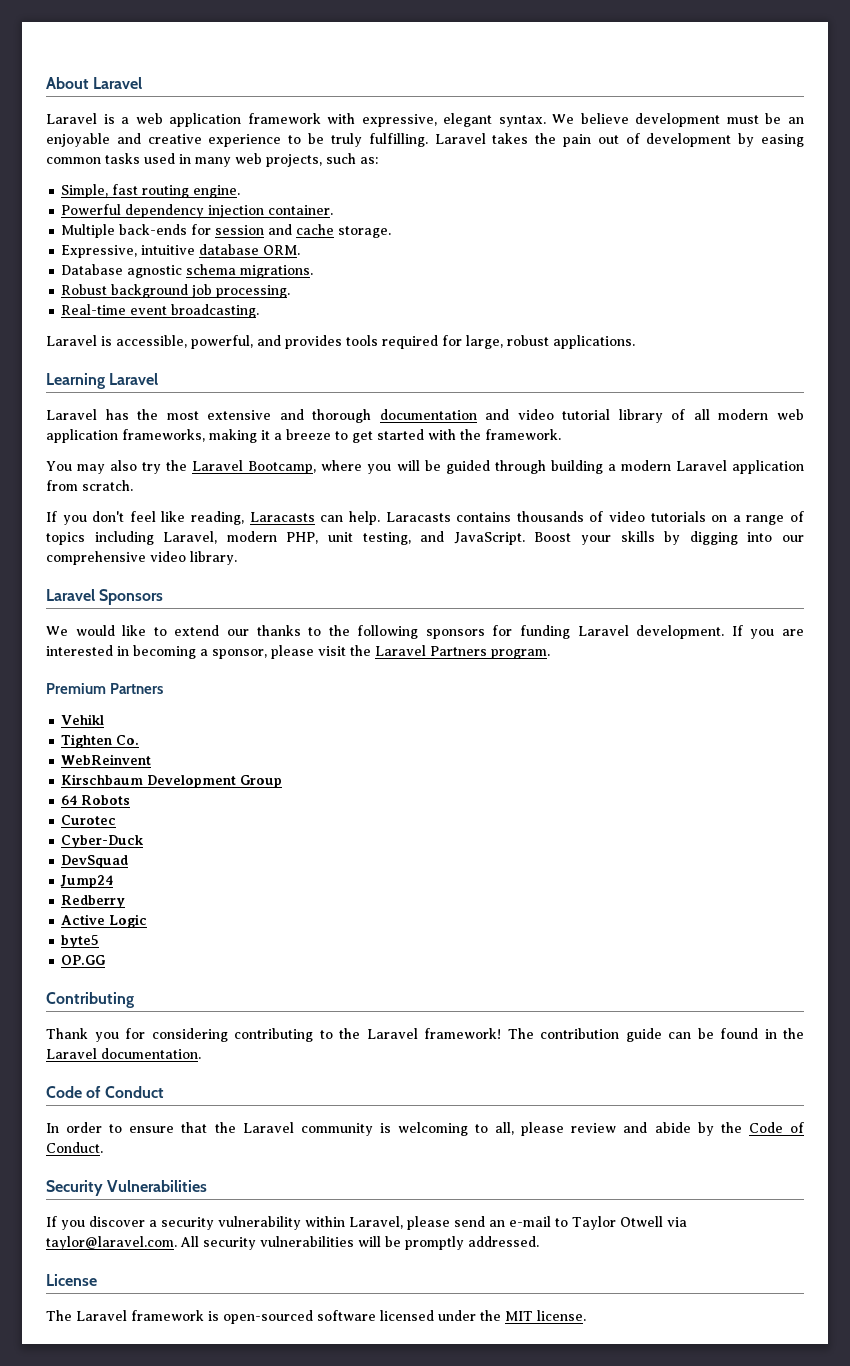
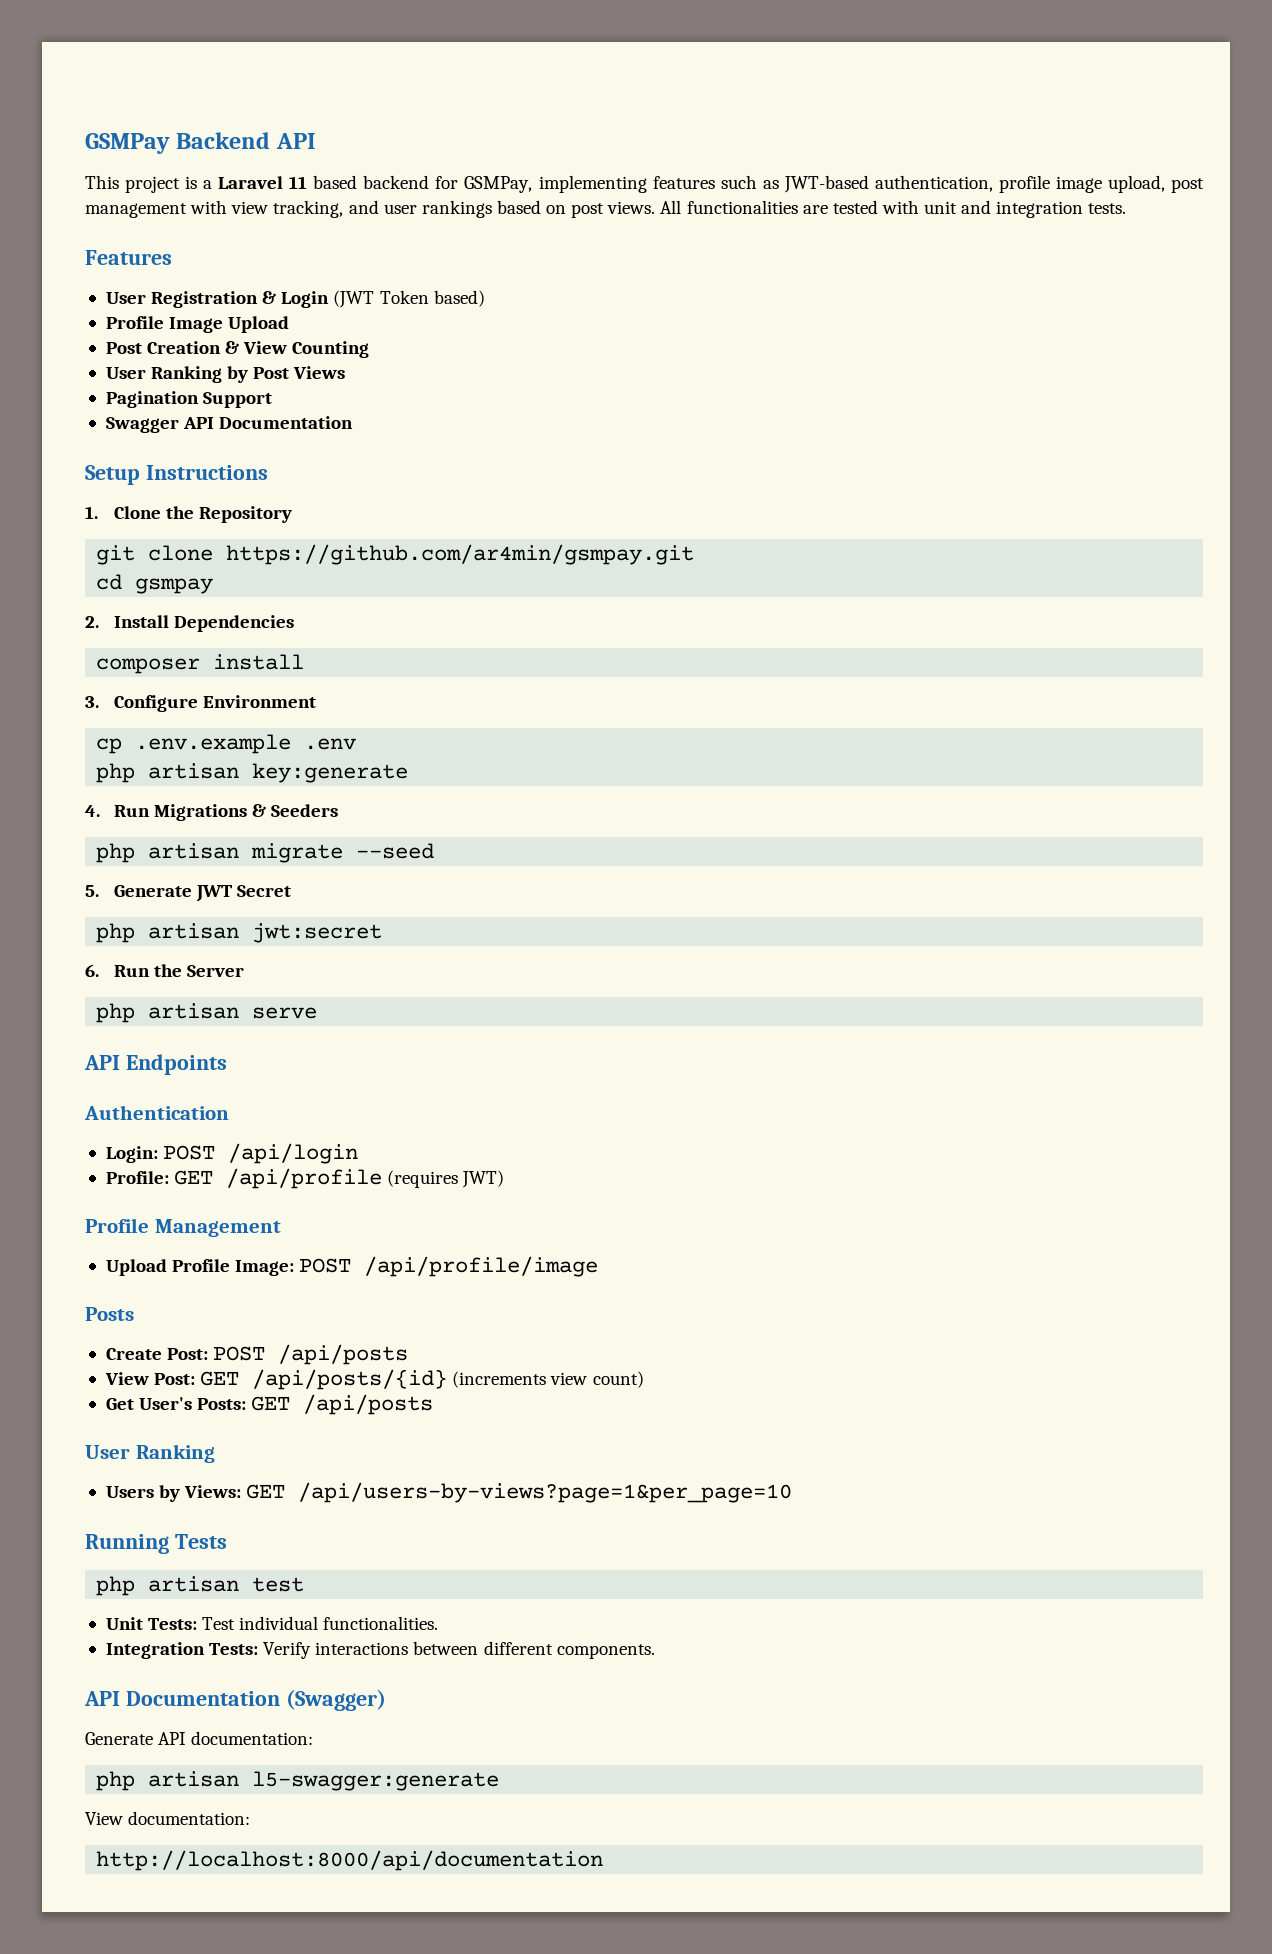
- About Laravel
- Laravel is a web application framework with expressive, elegant syntax. We believe development must be an enjoyable and creative experience to be truly fulfilling. Laravel takes the pain out of development by easing common tasks used in many web projects, such as:
- Simple, fast routing engine.
- Powerful dependency injection container.
- Multiple back-ends for session and cache storage.
- Expressive, intuitive database ORM.
- Database agnostic schema migrations.
- Robust background job processing.
- Real-time event broadcasting.
- Laravel is accessible, powerful, and provides tools required for large, robust applications.
- Learning Laravel
- Laravel has the most extensive and thorough documentation and video tutorial library of all modern web application frameworks, making it a breeze to get started with the framework.
- You may also try the Laravel Bootcamp, where you will be guided through building a modern Laravel application from scratch.
- If you don't feel like reading, Laracasts can help. Laracasts contains thousands of video tutorials on a range of topics including Laravel, modern PHP, unit testing, and JavaScript. Boost your skills by digging into our comprehensive video library.
- Laravel Sponsors
- We would like to extend our thanks to the following sponsors for funding Laravel development. If you are interested in becoming a sponsor, please visit the Laravel Partners program.
- Premium Partners
- Vehikl
- Tighten Co.
- WebReinvent
- Kirschbaum Development Group
- 64 Robots
- Curotec
- Cyber-Duck
- DevSquad
- Jump24
- Redberry
- Active Logic
- byte5
- OP.GG
- Contributing
- Thank you for considering contributing to the Laravel framework! The contribution guide can be found in the Laravel documentation.
- Code of Conduct
- In order to ensure that the Laravel community is welcoming to all, please review and abide by the Code of Conduct.
- Security Vulnerabilities
- If you discover a security vulnerability within Laravel, please send an e-mail to Taylor Otwell via taylor@laravel.com. All security vulnerabilities will be promptly addressed.
- License
- The Laravel framework is open-sourced software licensed under the MIT license.
+ GSMPay Backend API
+ This project is a Laravel 11 based backend for GSMPay, implementing features such as JWT-based authentication, profile image upload, post management with view tracking, and user rankings based on post views. All functionalities are tested with unit and integration tests.
+ Features
+ User Registration & Login (JWT Token based)
+ Profile Image Upload
+ Post Creation & View Counting
+ User Ranking by Post Views
+ Pagination Support
+ Swagger API Documentation
+ Setup Instructions
+ 1. Clone the Repository
+ git clone https://github.com/ar4min/gsmpay.git
+ cd gsmpay
+ 2. Install Dependencies
+ composer install
+ 3. Configure Environment
+ cp .env.example .env
+ php artisan key:generate
+ 4. Run Migrations & Seeders
+ php artisan migrate --seed
+ 5. Generate JWT Secret
+ php artisan jwt:secret
+ 6. Run the Server
+ php artisan serve
+ API Endpoints
+ Authentication
+ Login: POST /api/login
+ Profile: GET /api/profile (requires JWT)
+ Profile Management
+ Upload Profile Image: POST /api/profile/image
+ Posts
+ Create Post: POST /api/posts
+ View Post: GET /api/posts/{id} (increments view count)
+ Get User's Posts: GET /api/posts
+ User Ranking
+ Users by Views: GET /api/users-by-views?page=1&per_page=10
+ Running Tests
+ php artisan test
+ Unit Tests: Test individual functionalities.
+ Integration Tests: Verify interactions between different components.
+ API Documentation (Swagger)
+ Generate API documentation:
+ php artisan l5-swagger:generate
+ View documentation:
+ http://localhost:8000/api/documentation

